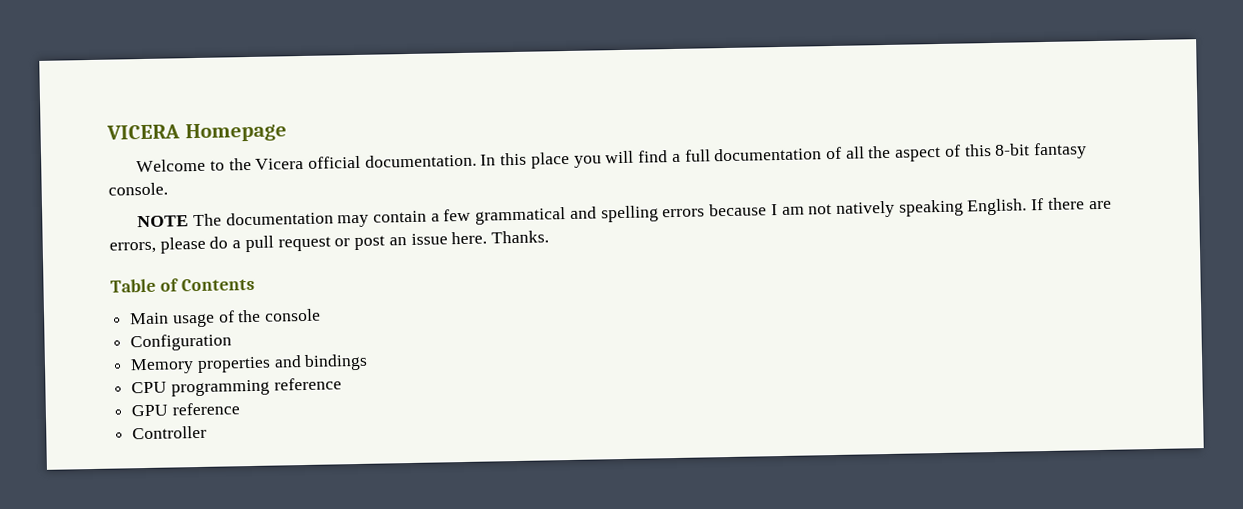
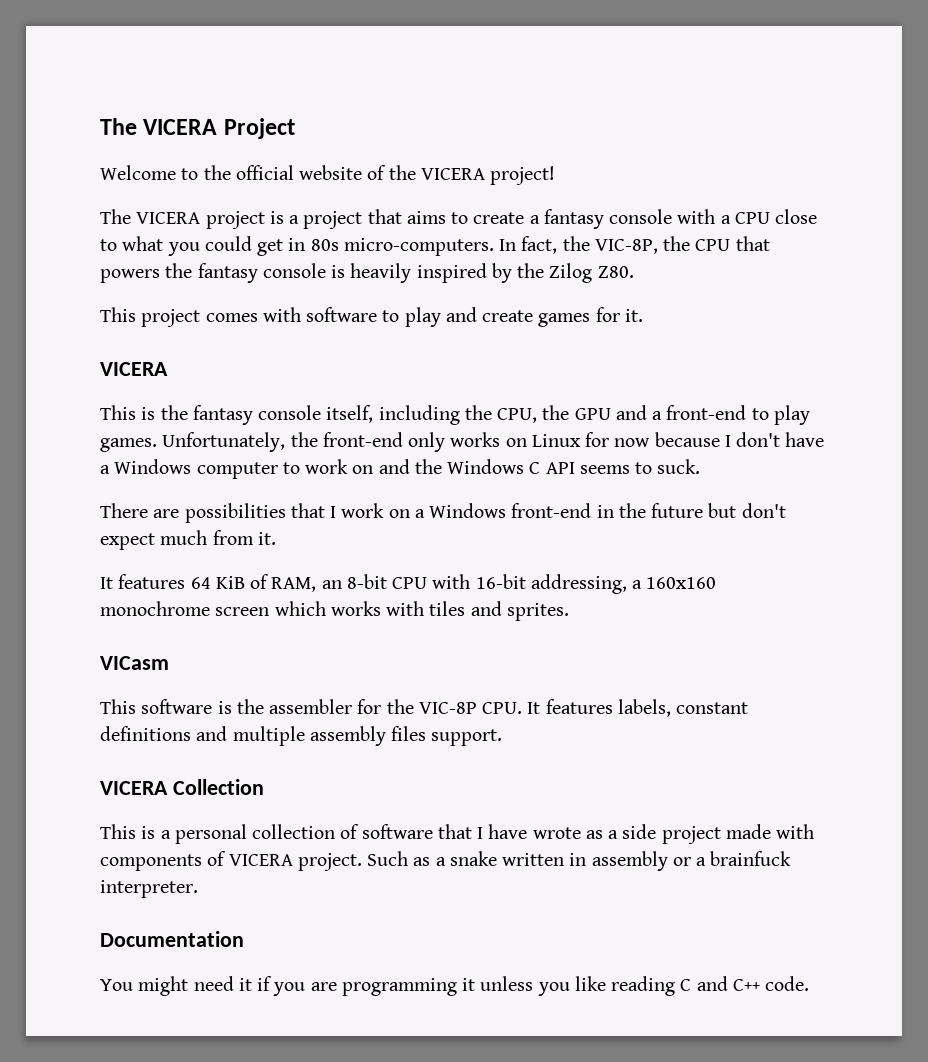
- VICERA Homepage
+ The VICERA Project
- Welcome to the Vicera official documentation. In this place you will find a full documentation of all the aspect of this 8-bit fantasy console.
- NOTE The documentation may contain a few grammatical and spelling errors because I am not natively speaking English. If there are errors, please do a pull request or post an issue here. Thanks.
- Table of Contents
- Main usage of the console
- Configuration
- Memory properties and bindings
- CPU programming reference
- GPU reference
- Controller
+ Welcome to the official website of the VICERA project!
+ The VICERA project is a project that aims to create a fantasy console with a CPU close to what you could get in 80s micro-computers. In fact, the VIC-8P, the CPU that powers the fantasy console is heavily inspired by the Zilog Z80.
+ This project comes with software to play and create games for it.
+ VICERA
+ This is the fantasy console itself, including the CPU, the GPU and a front-end to play games. Unfortunately, the front-end only works on Linux for now because I don't have a Windows computer to work on and the Windows C API seems to suck.
+ There are possibilities that I work on a Windows front-end in the future but don't expect much from it.
+ It features 64 KiB of RAM, an 8-bit CPU with 16-bit addressing, a 160x160 monochrome screen which works with tiles and sprites.
+ VICasm
+ This software is the assembler for the VIC-8P CPU. It features labels, constant definitions and multiple assembly files support.
+ VICERA Collection
+ This is a personal collection of software that I have wrote as a side project made with components of VICERA project. Such as a snake written in assembly or a brainfuck interpreter.
+ Documentation
+ You might need it if you are programming it unless you like reading C and C++ code.

